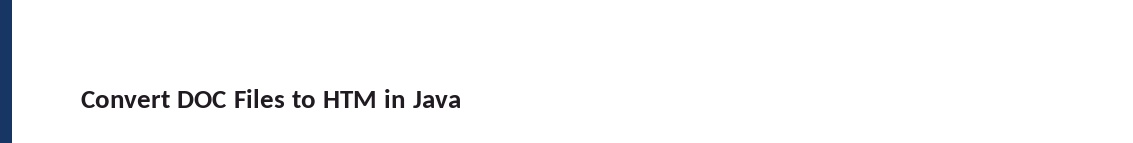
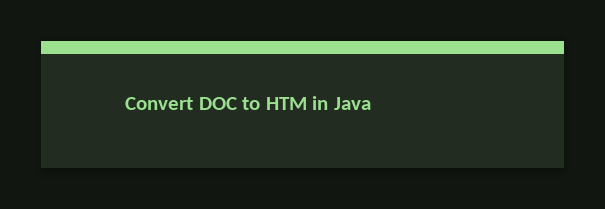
- Convert DOC Files to HTM in Java
+ Convert DOC to HTM in Java

